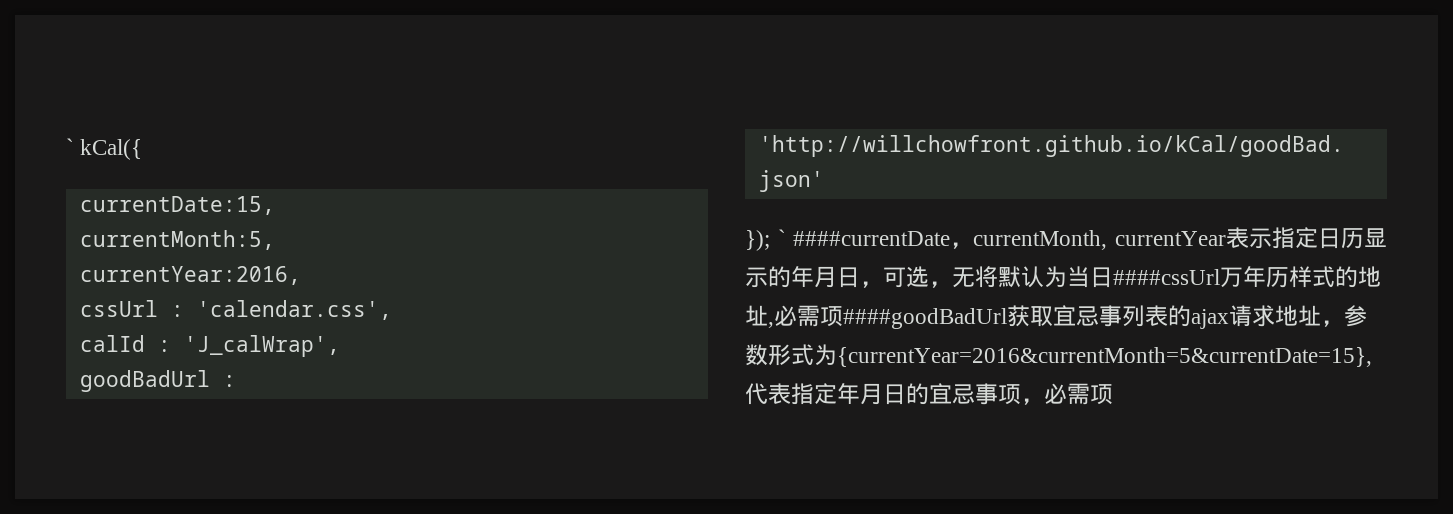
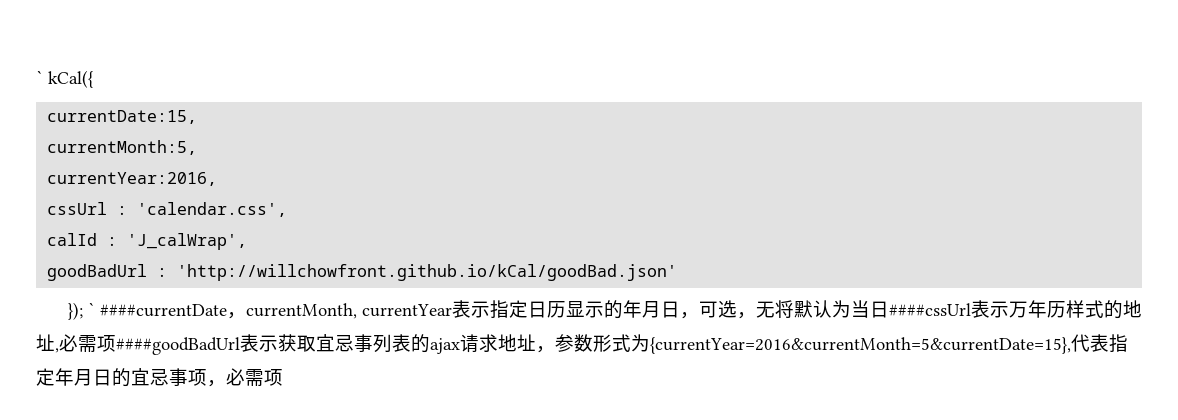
- }); ` ####currentDate，currentMonth, currentYear表示指定日历显示的年月日，可选，无将默认为当日####cssUrl万年历样式的地址,必需项####goodBadUrl获取宜忌事列表的ajax请求地址，参数形式为{currentYear=2016&currentMonth=5&currentDate=15},代表指定年月日的宜忌事项，必需项
+ }); ` ####currentDate，currentMonth, currentYear表示指定日历显示的年月日，可选，无将默认为当日####cssUrl表示万年历样式的地址,必需项####goodBadUrl表示获取宜忌事列表的ajax请求地址，参数形式为{currentYear=2016&currentMonth=5&currentDate=15},代表指定年月日的宜忌事项，必需项

